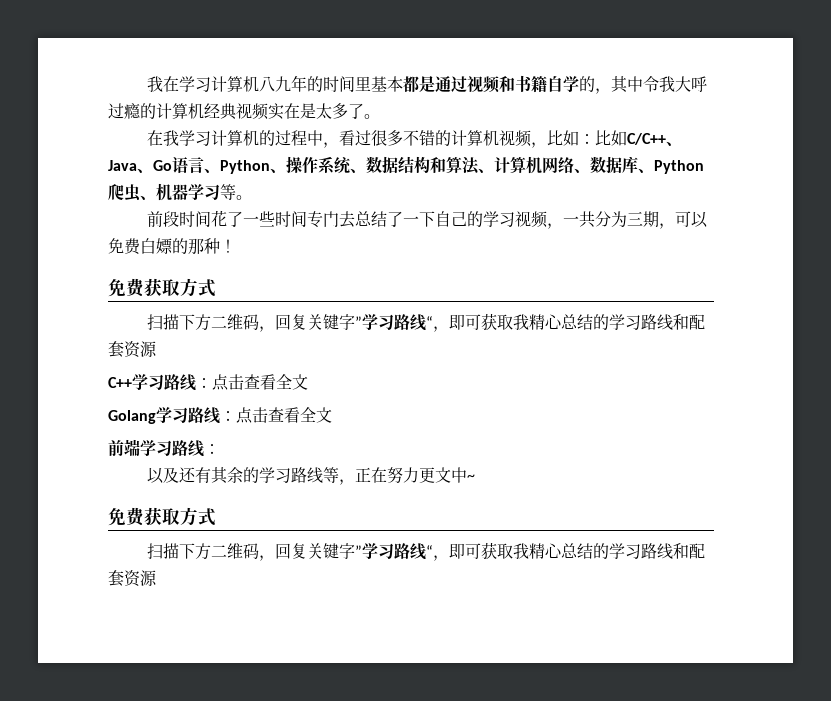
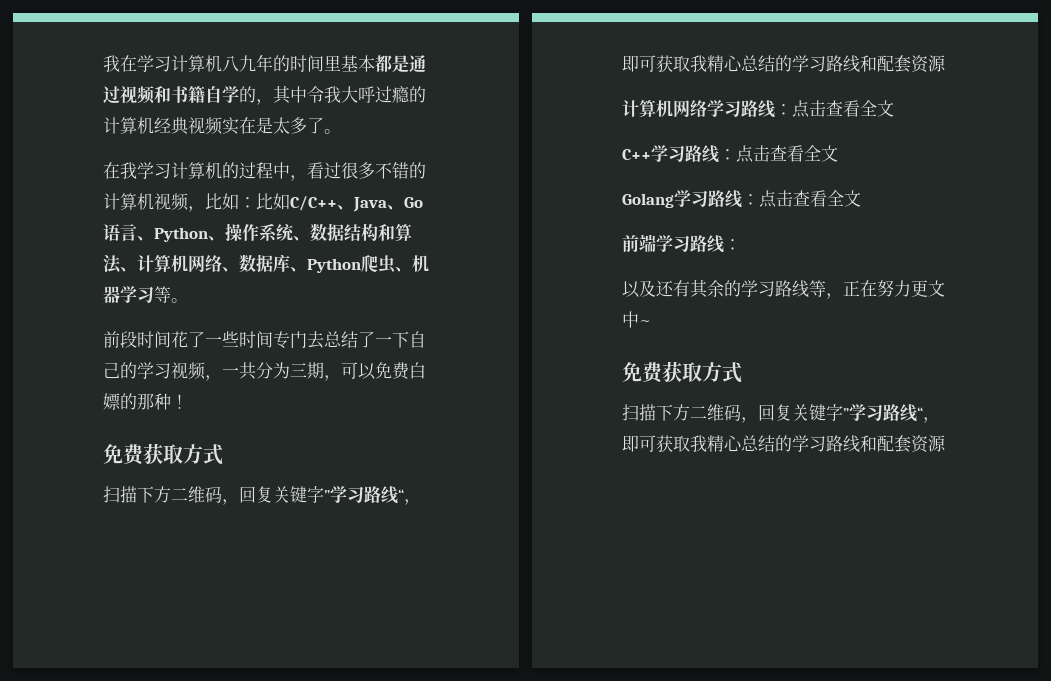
+ 计算机网络学习路线：点击查看全文

